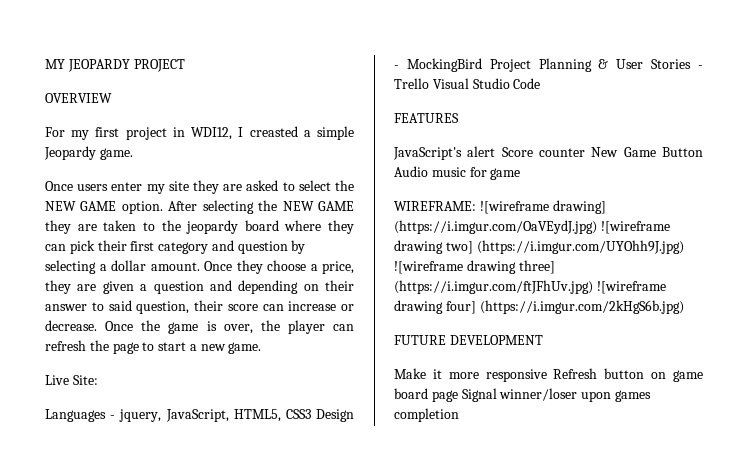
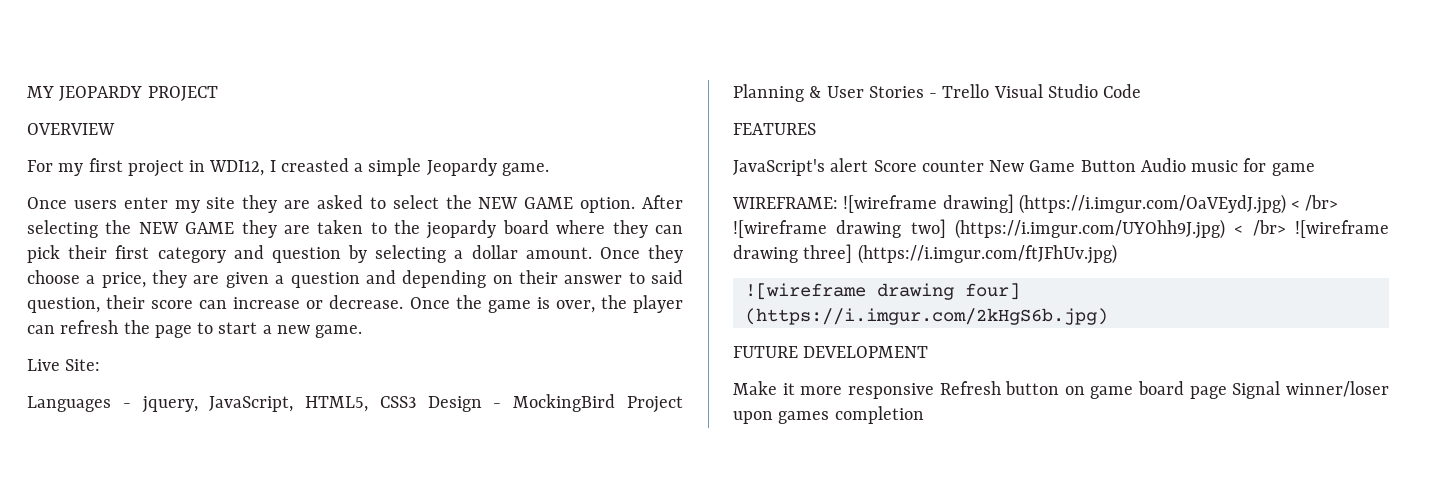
- WIREFRAME: ![wireframe drawing] (https://i.imgur.com/OaVEydJ.jpg) ![wireframe drawing two] (https://i.imgur.com/UYOhh9J.jpg) ![wireframe drawing three] (https://i.imgur.com/ftJFhUv.jpg) ![wireframe drawing four] (https://i.imgur.com/2kHgS6b.jpg)
+ WIREFRAME: ![wireframe drawing] (https://i.imgur.com/OaVEydJ.jpg) < /br> ![wireframe drawing two] (https://i.imgur.com/UYOhh9J.jpg) < /br> ![wireframe drawing three] (https://i.imgur.com/ftJFhUv.jpg)
+ ![wireframe drawing four] (https://i.imgur.com/2kHgS6b.jpg)

